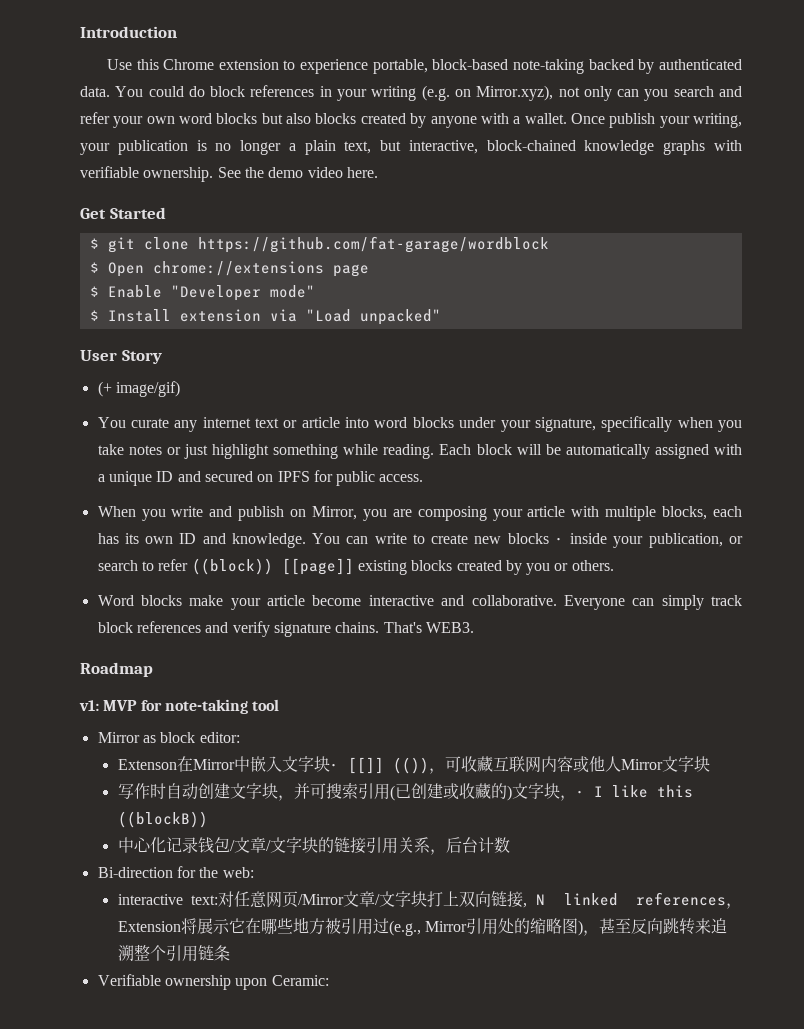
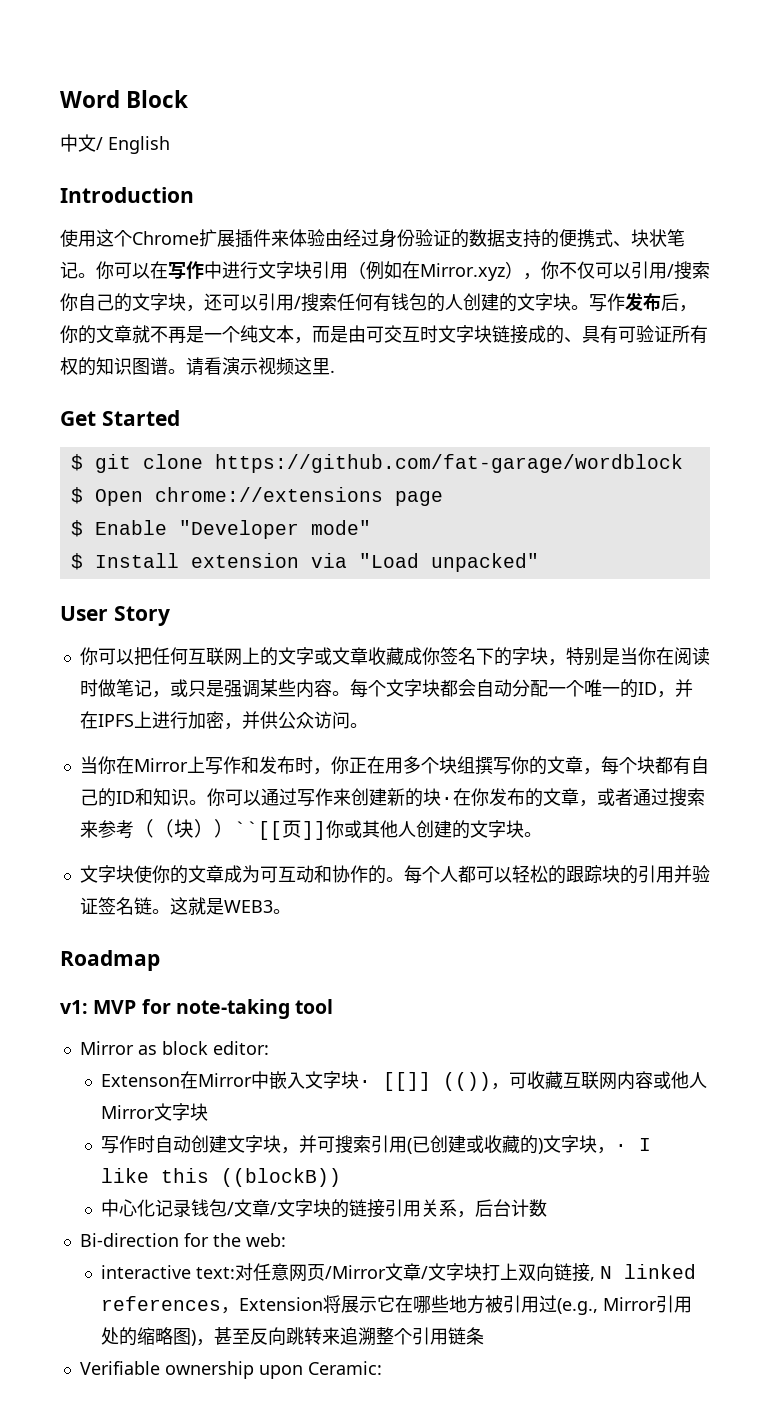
+ Word Block
+ 中文/ English
  Introduction
- Use this Chrome extension to experience portable, block-based note-taking backed by authenticated data. You could do block references in your writing (e.g. on Mirror.xyz), not only can you search and refer your own word blocks but also blocks created by anyone with a wallet. Once publish your writing, your publication is no longer a plain text, but interactive, block-chained knowledge graphs with verifiable ownership. See the demo video here.
+ 使用这个Chrome扩展插件来体验由经过身份验证的数据支持的便携式、块状笔记。你可以在写作中进行文字块引用（例如在Mirror.xyz），你不仅可以引用/搜索你自己的文字块，还可以引用/搜索任何有钱包的人创建的文字块。写作发布后，你的文章就不再是一个纯文本，而是由可交互时文字块链接成的、具有可验证所有权的知识图谱。请看演示视频这里.
- (+ image/gif)
- You curate any internet text or article into word blocks under your signature, specifically when you take notes or just highlight something while reading. Each block will be automatically assigned with a unique ID and secured on IPFS for public access.
- When you write and publish on Mirror, you are composing your article with multiple blocks, each has its own ID and knowledge. You can write to create new blocks · inside your publication, or search to refer ((block)) [[page]] existing blocks created by you or others.
- Word blocks make your article become interactive and collaborative. Everyone can simply track block references and verify signature chains. That's WEB3.
+ 你可以把任何互联网上的文字或文章收藏成你签名下的字块，特别是当你在阅读时做笔记，或只是强调某些内容。每个文字块都会自动分配一个唯一的ID，并在IPFS上进行加密，并供公众访问。
+ 当你在Mirror上写作和发布时，你正在用多个块组撰写你的文章，每个块都有自己的ID和知识。你可以通过写作来创建新的块·在你发布的文章，或者通过搜索来参考（（块））``[[页]]你或其他人创建的文字块。
+ 文字块使你的文章成为可互动和协作的。每个人都可以轻松的跟踪块的引用并验证签名链。这就是WEB3。

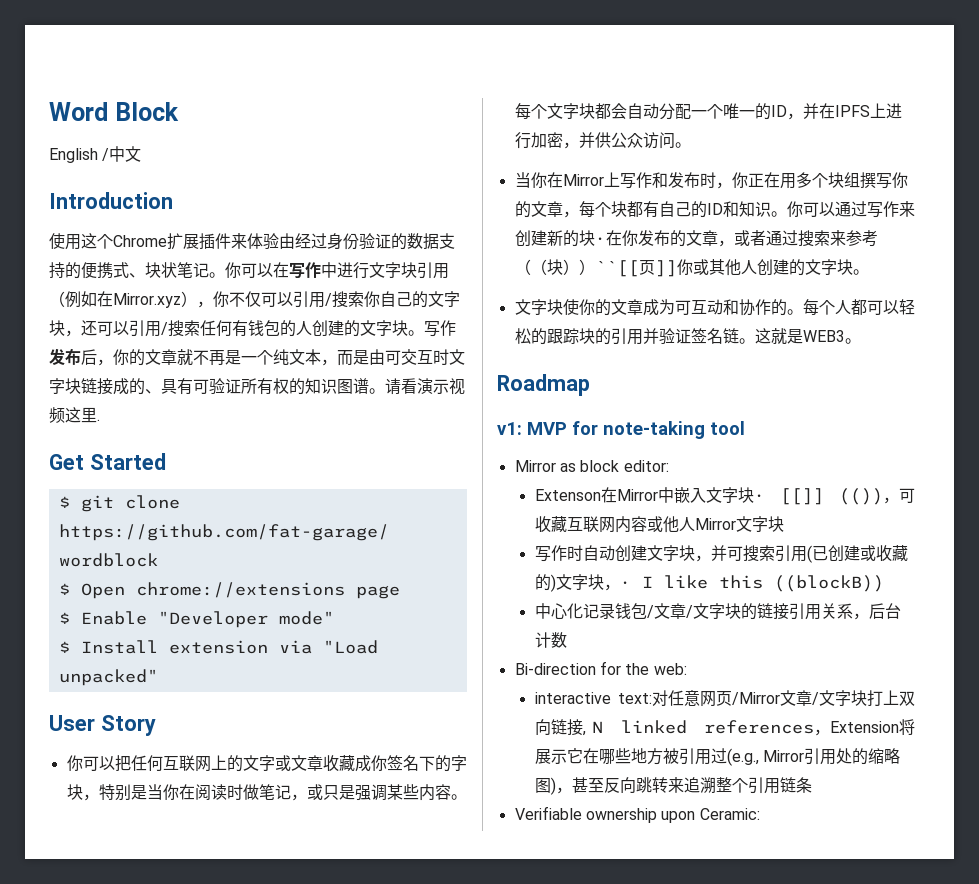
- 中文/ English
+ English /中文

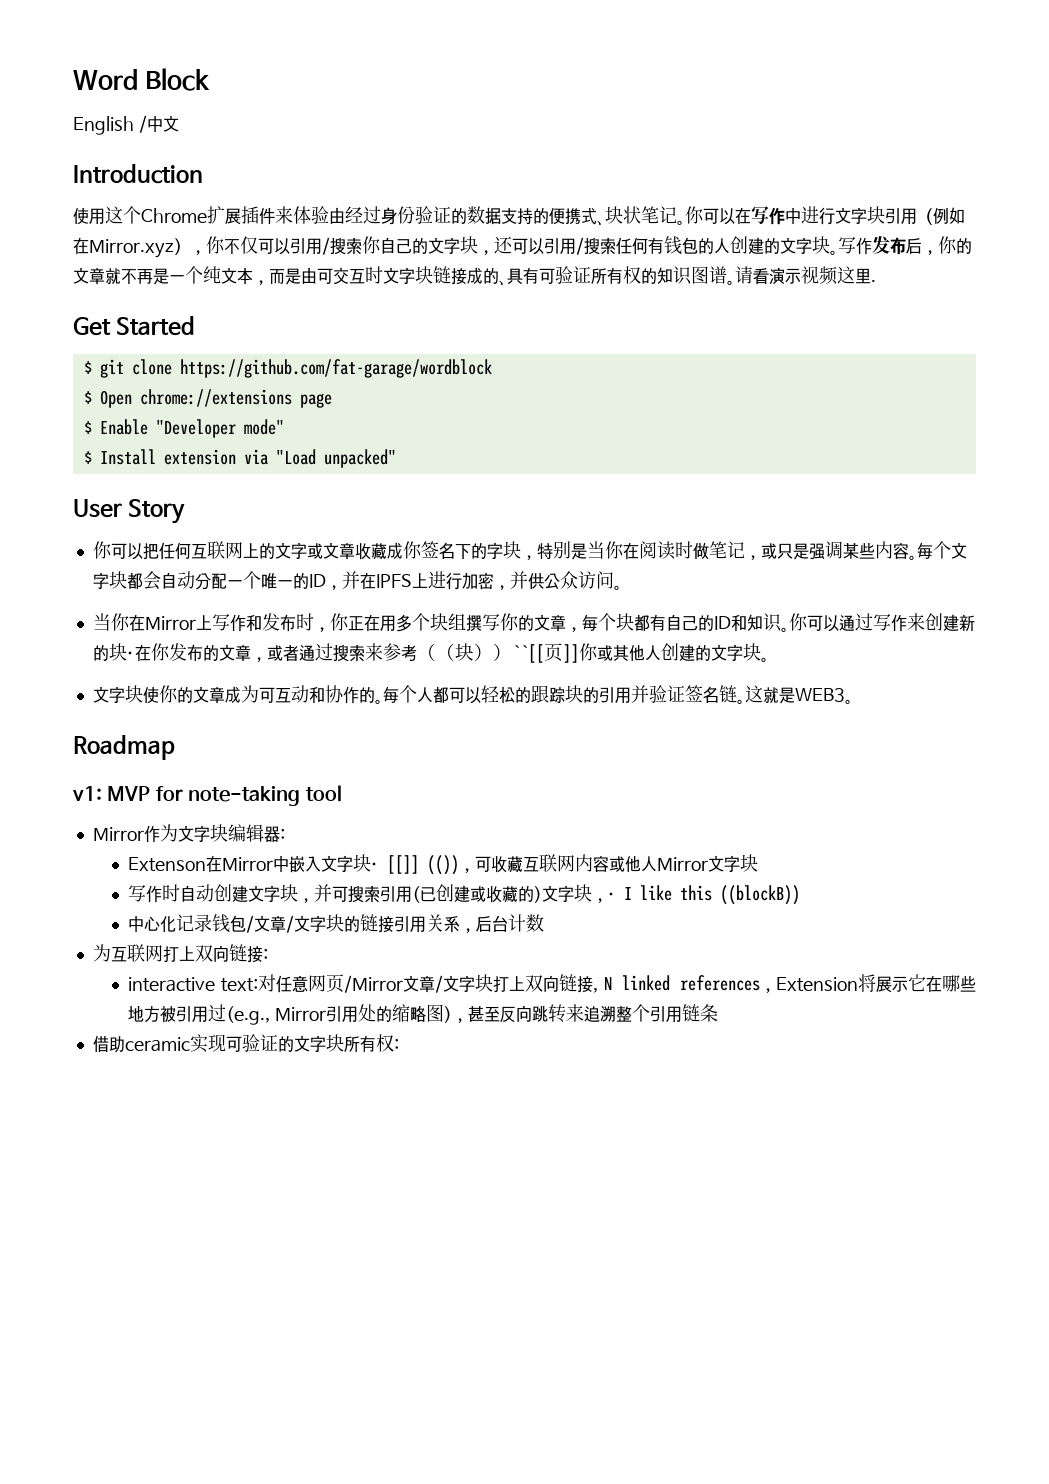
- Mirror as block editor:
+ Mirror作为文字块编辑器:
- Bi-direction for the web:
+ 为互联网打上双向链接:
- Verifiable ownership upon Ceramic:
+ 借助ceramic实现可验证的文字块所有权:

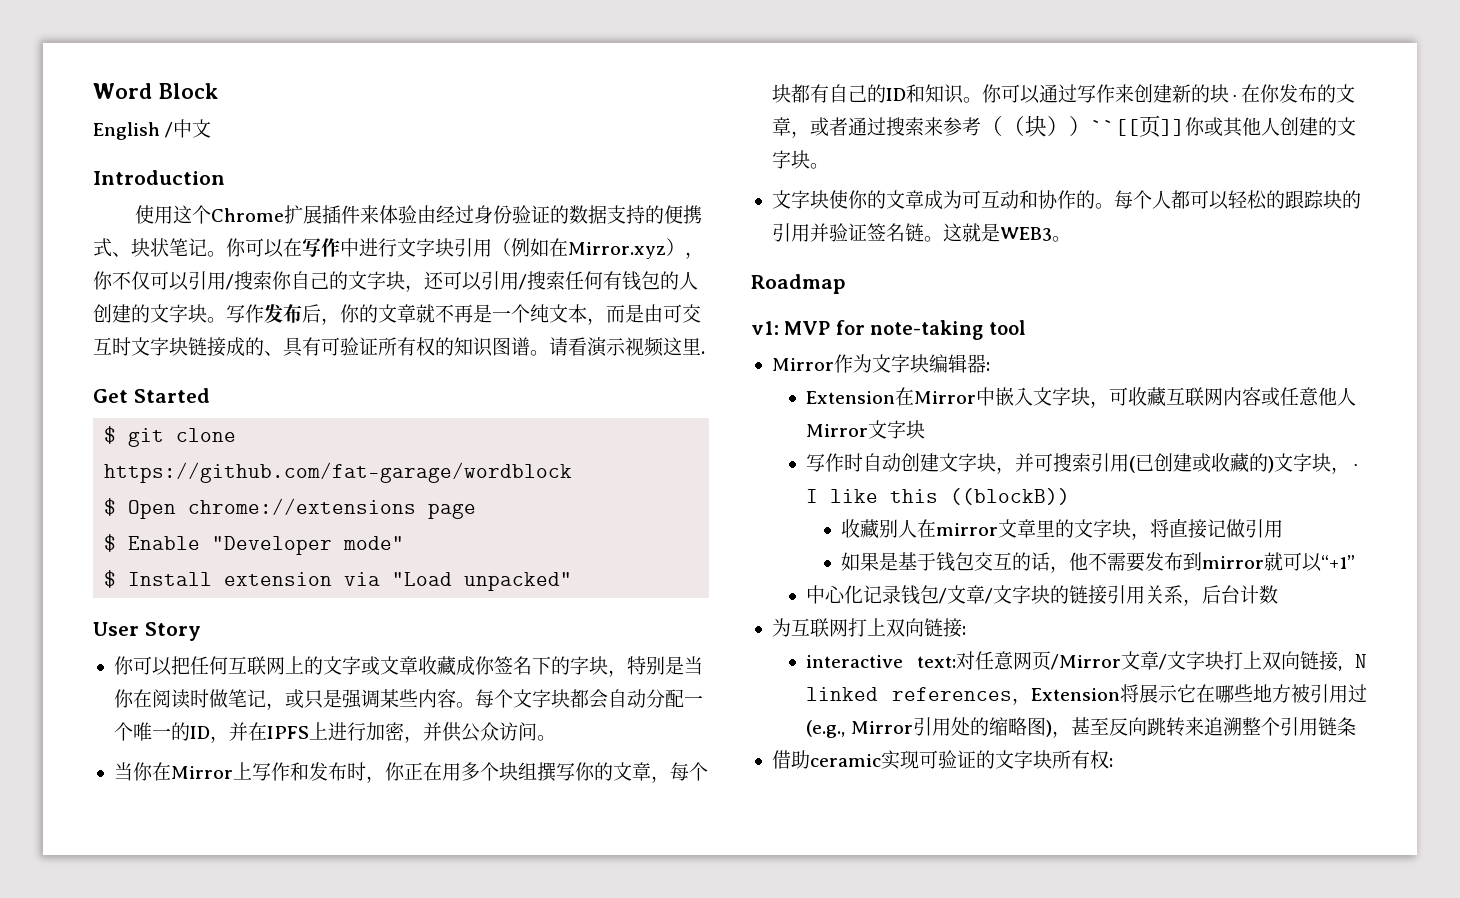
- Extenson在Mirror中嵌入文字块· [[]] (())，可收藏互联网内容或他人Mirror文字块
+ Extension在Mirror中嵌入文字块，可收藏互联网内容或任意他人Mirror文字块
+ 收藏别人在mirror文章里的文字块，将直接记做引用
+ 如果是基于钱包交互的话，他不需要发布到mirror就可以“+1”

